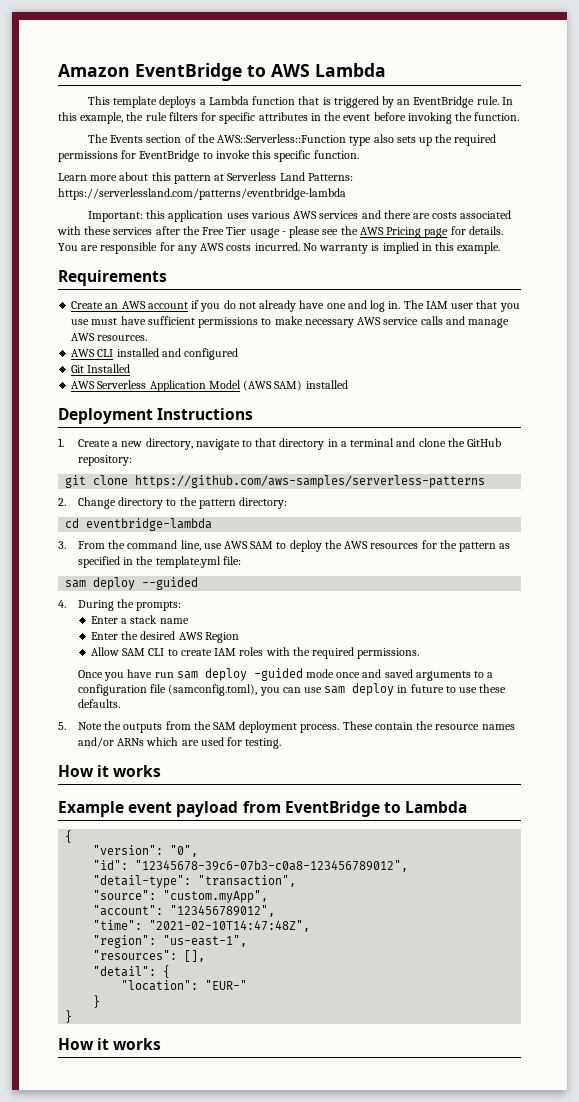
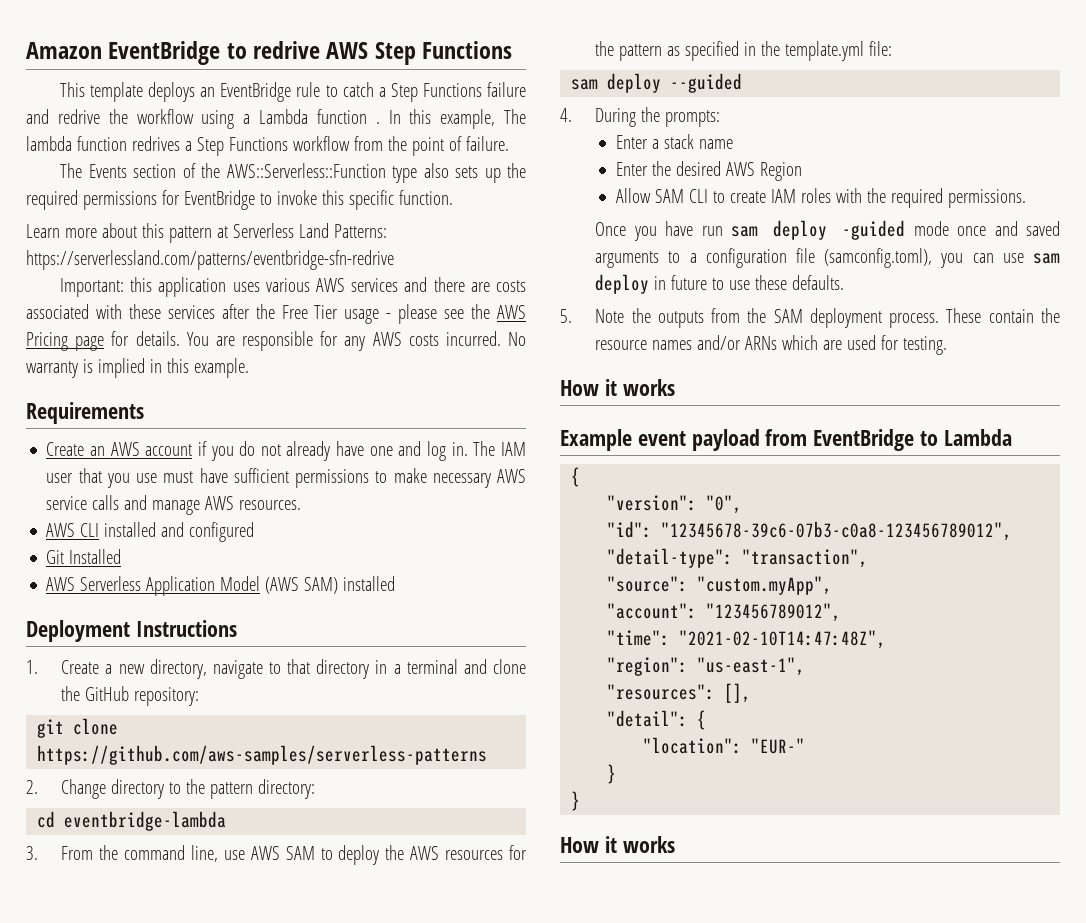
- Amazon EventBridge to AWS Lambda
+ Amazon EventBridge to redrive AWS Step Functions
- This template deploys a Lambda function that is triggered by an EventBridge rule. In this example, the rule filters for specific attributes in the event before invoking the function.
+ This template deploys an EventBridge rule to catch a Step Functions failure and redrive the workflow using a Lambda function . In this example, The lambda function redrives a Step Functions workflow from the point of failure.
- Learn more about this pattern at Serverless Land Patterns: https://serverlessland.com/patterns/eventbridge-lambda
+ Learn more about this pattern at Serverless Land Patterns: https://serverlessland.com/patterns/eventbridge-sfn-redrive

